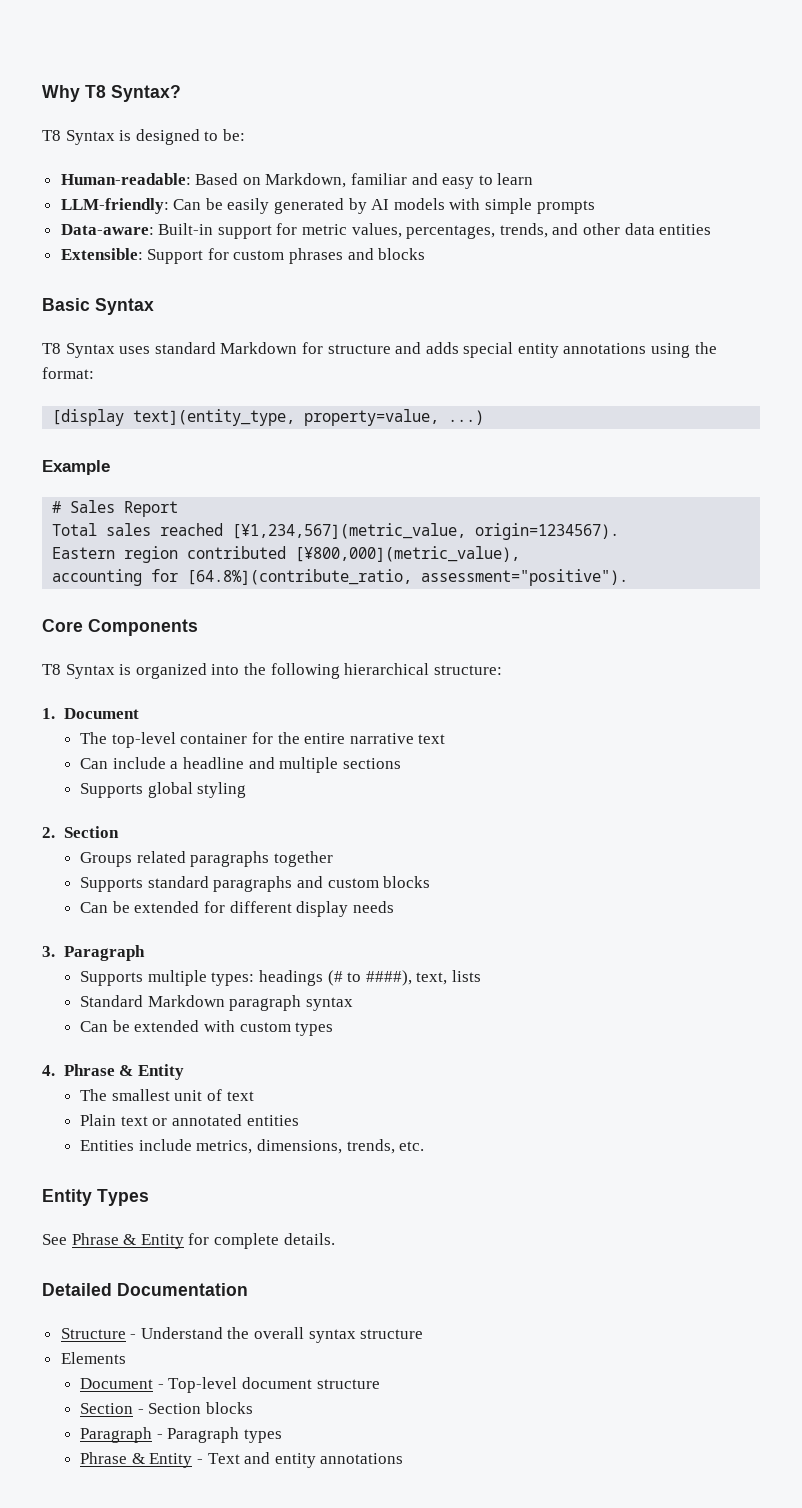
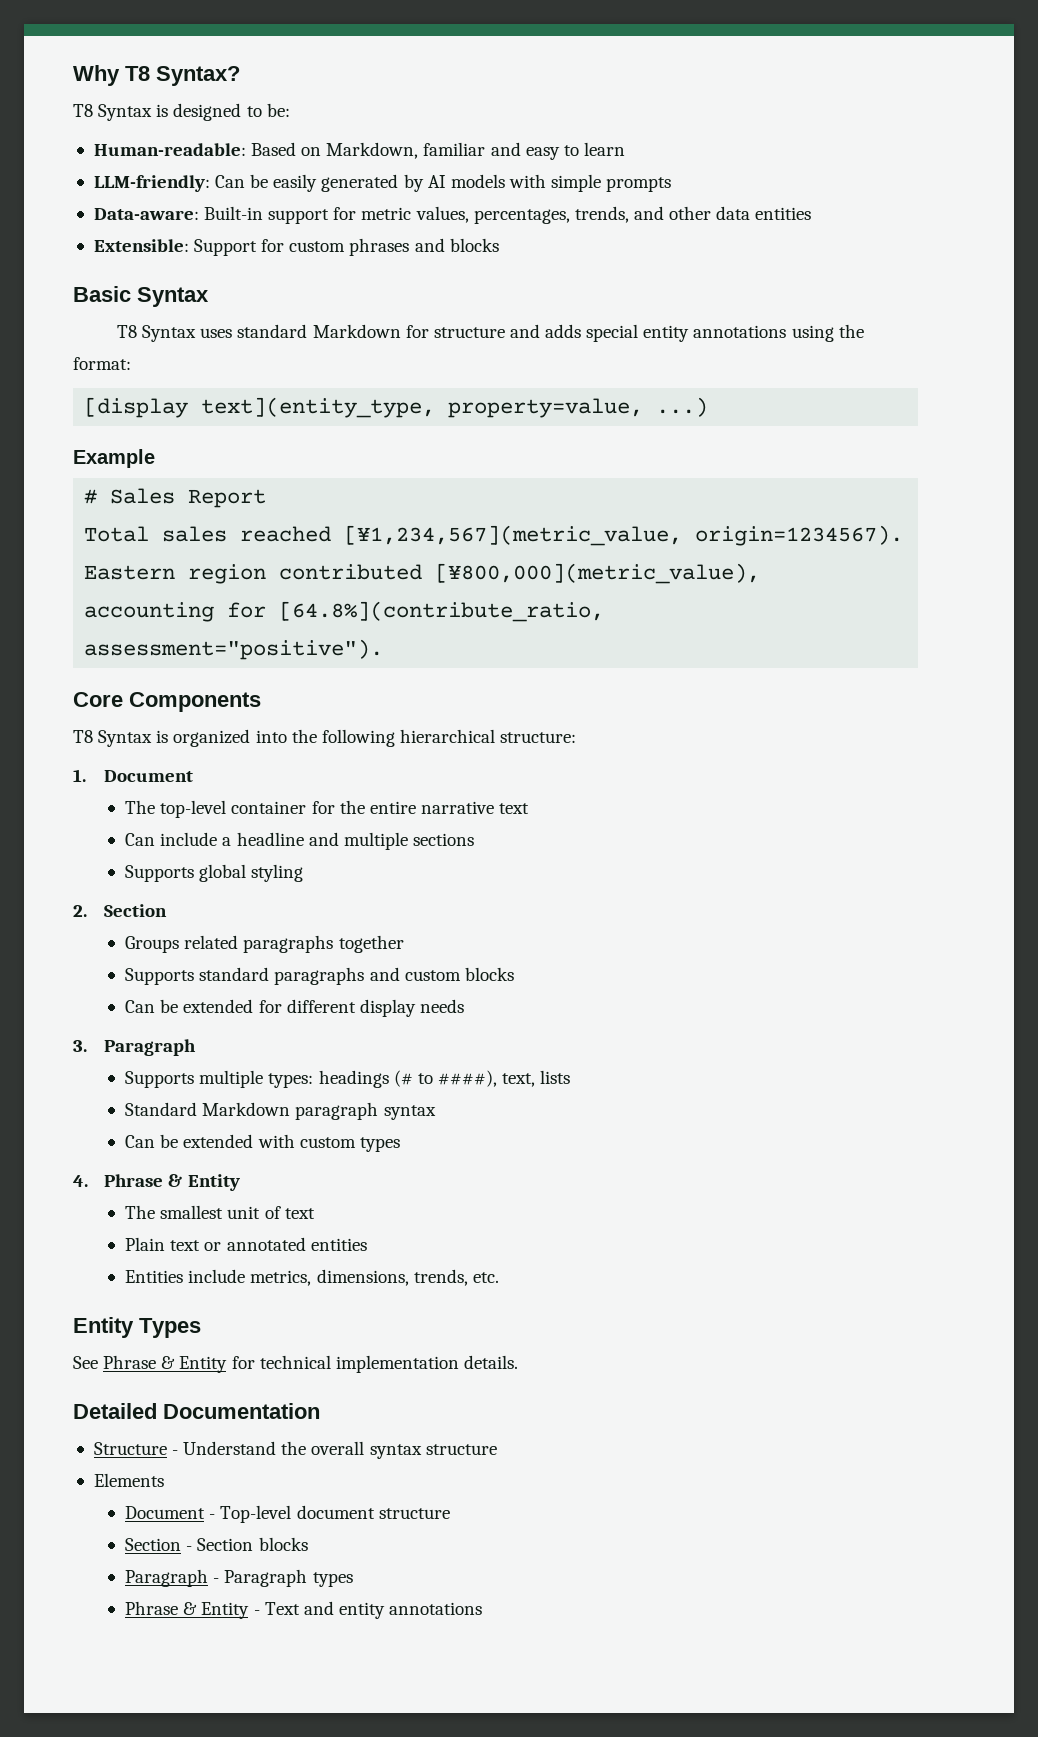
- See Phrase & Entity for complete details.
+ See Phrase & Entity for technical implementation details.

